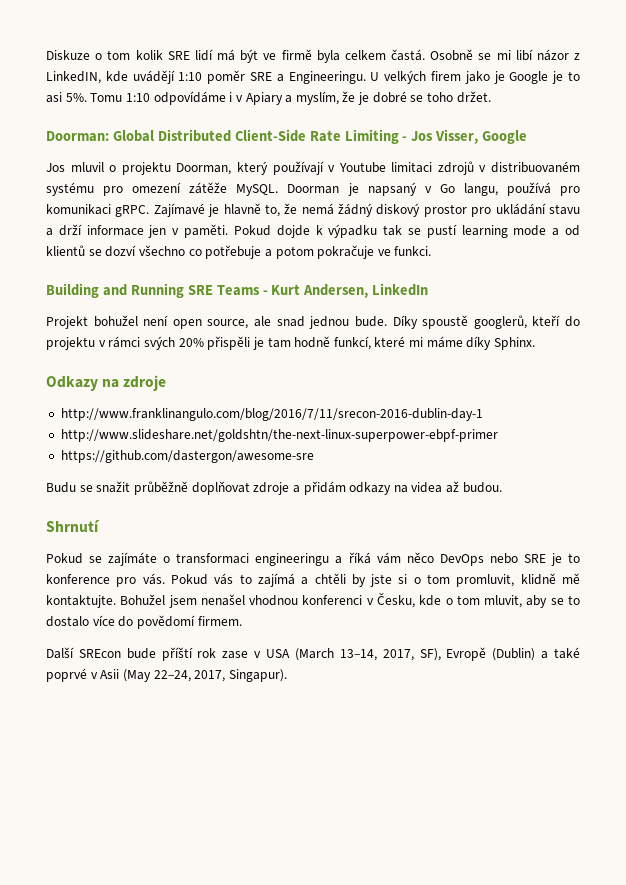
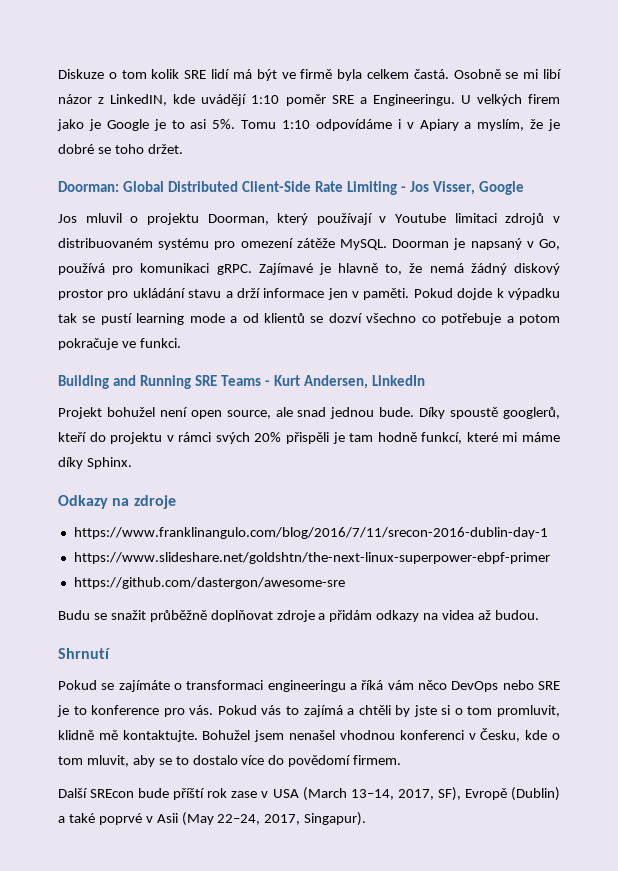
- Doorman je napsaný v Go langu, používá pro komunikaci gRPC.
+ Doorman je napsaný v Go, používá pro komunikaci gRPC.
- http://www.franklinangulo.com/blog/2016/7/11/srecon-2016-dublin-day-1
- http://www.slideshare.net/goldshtn/the-next-linux-superpower-ebpf-primer
+ https://www.franklinangulo.com/blog/2016/7/11/srecon-2016-dublin-day-1
+ https://www.slideshare.net/goldshtn/the-next-linux-superpower-ebpf-primer

